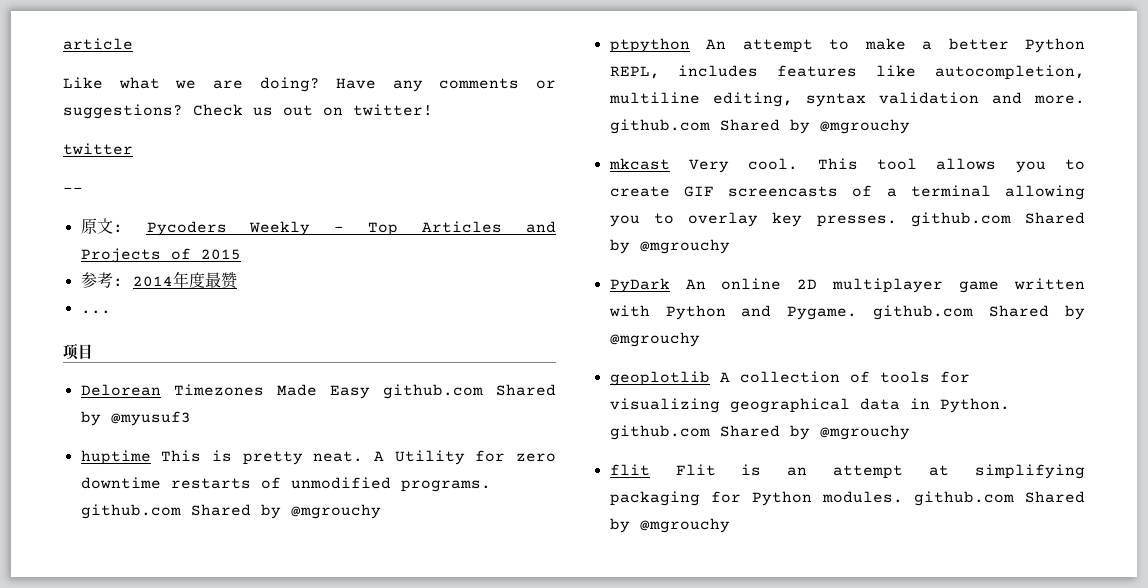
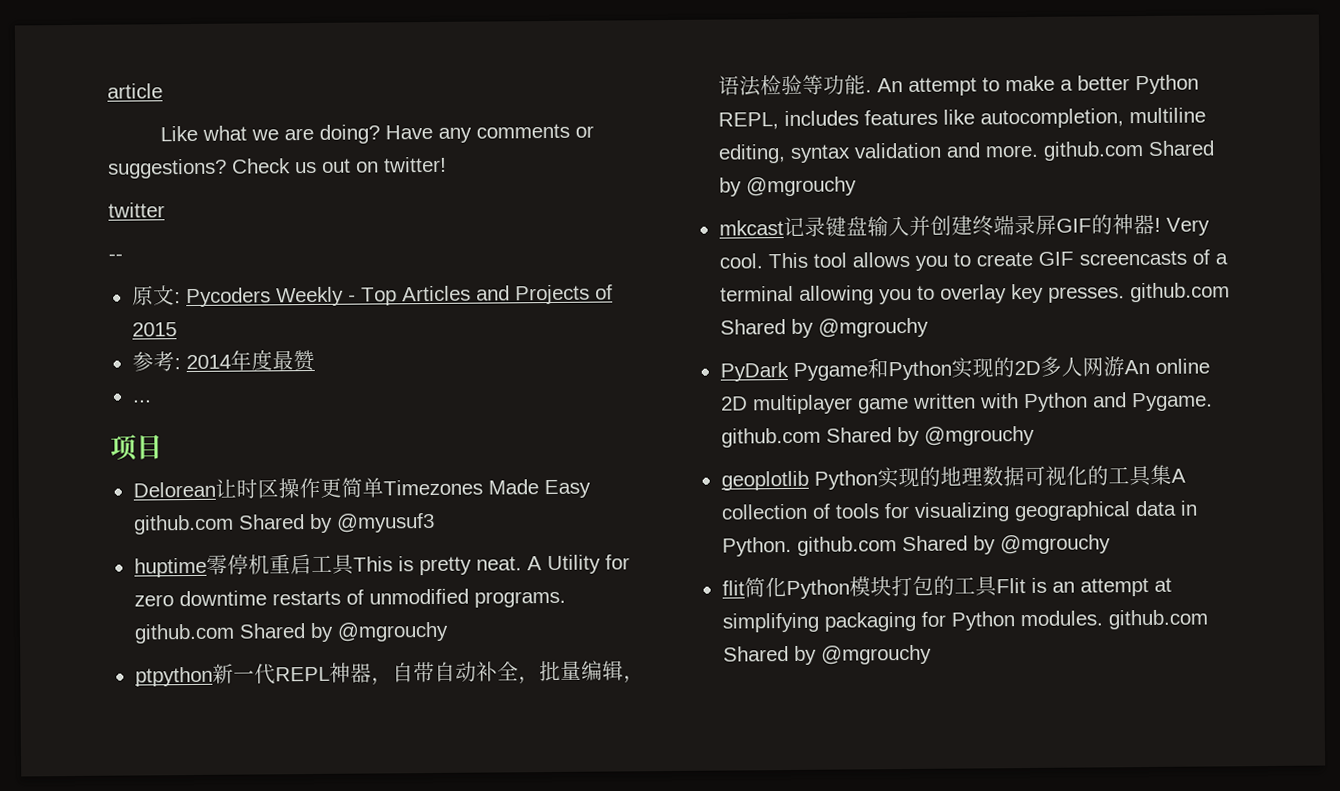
- Delorean Timezones Made Easy github.com Shared by @myusuf3
+ Delorean让时区操作更简单Timezones Made Easy github.com Shared by @myusuf3
- huptime This is pretty neat.
+ huptime零停机重启工具This is pretty neat.
- ptpython An attempt to make a better Python REPL, includes features like autocompletion, multiline editing, syntax validation and more. github.com Shared by @mgrouchy
+ ptpython新一代REPL神器，自带自动补全，批量编辑，语法检验等功能. An attempt to make a better Python REPL, includes features like autocompletion, multiline editing, syntax validation and more. github.com Shared by @mgrouchy
- mkcast Very cool.
+ mkcast记录键盘输入并创建终端录屏GIF的神器! Very cool.
- PyDark An online 2D multiplayer game written with Python and Pygame. github.com Shared by @mgrouchy
+ PyDark Pygame和Python实现的2D多人网游An online 2D multiplayer game written with Python and Pygame. github.com Shared by @mgrouchy
- geoplotlib A collection of tools for visualizing geographical data in Python. github.com Shared by @mgrouchy
+ geoplotlib Python实现的地理数据可视化的工具集A collection of tools for visualizing geographical data in Python. github.com Shared by @mgrouchy
- flit Flit is an attempt at simplifying packaging for Python modules. github.com Shared by @mgrouchy
+ flit简化Python模块打包的工具Flit is an attempt at simplifying packaging for Python modules. github.com Shared by @mgrouchy

